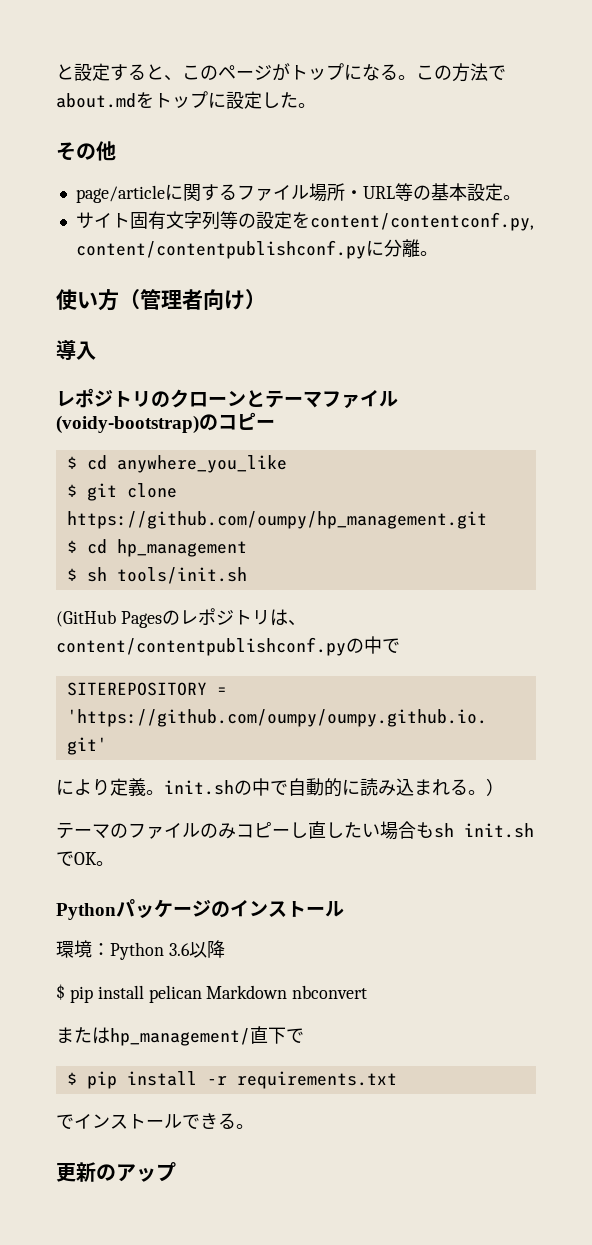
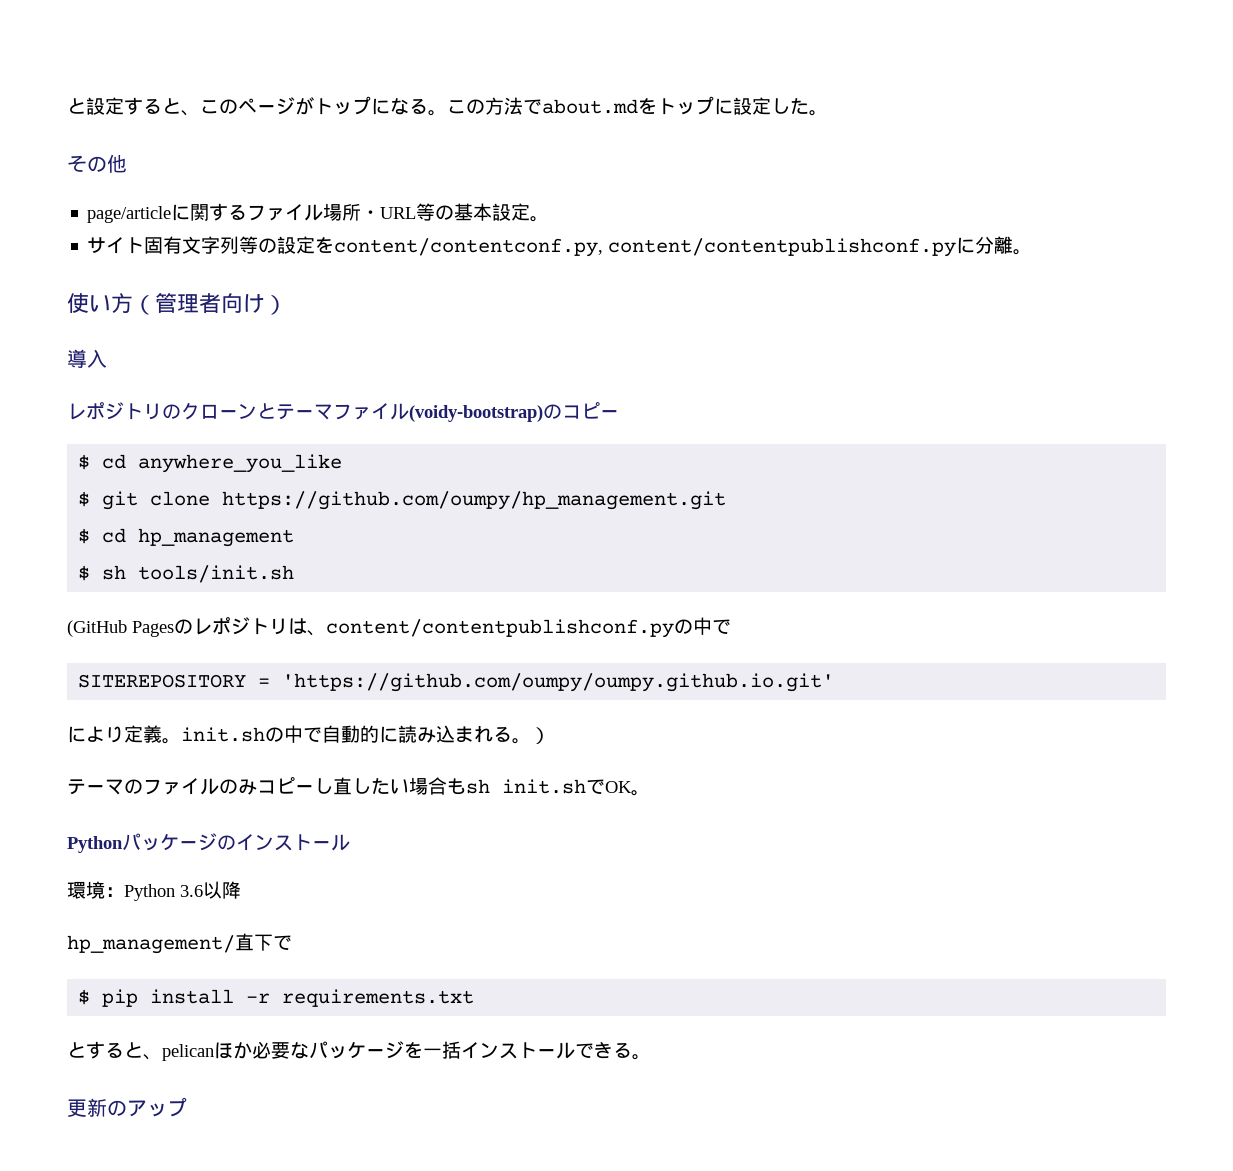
- $ pip install pelican Markdown nbconvert
- またはhp_management/直下で
+ hp_management/直下で
- でインストールできる。
+ とすると、pelicanほか必要なパッケージを一括インストールできる。

